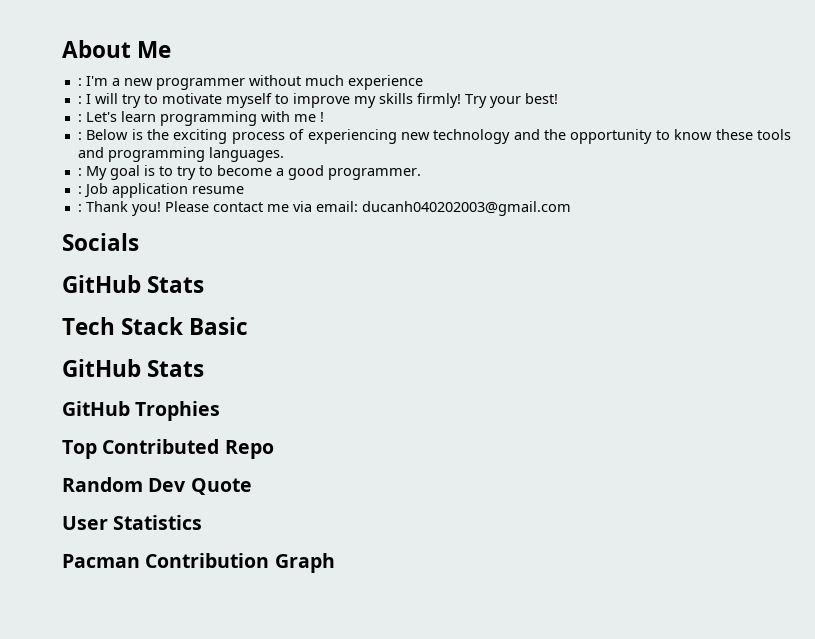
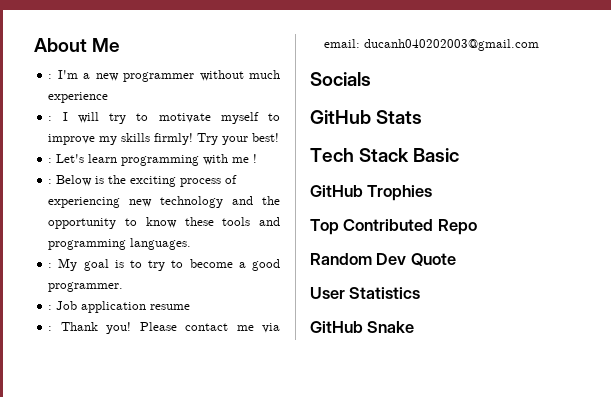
  Tech Stack Basic
- GitHub Stats
- Pacman Contribution Graph
+ GitHub Snake

